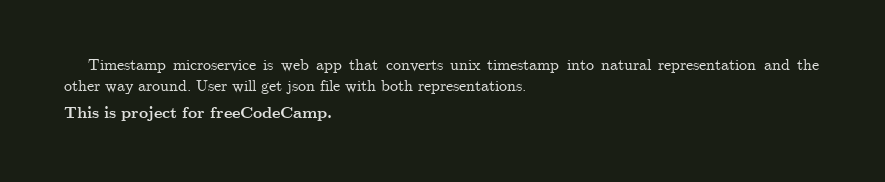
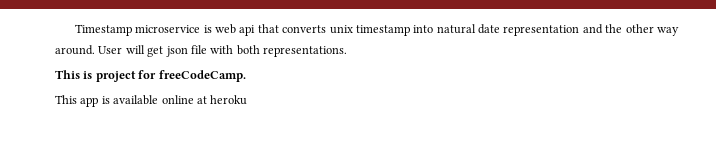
- Timestamp microservice is web app that converts unix timestamp into natural representation and the other way around.
+ Timestamp microservice is web api that converts unix timestamp into natural date representation and the other way around.
+ This app is available online at heroku

